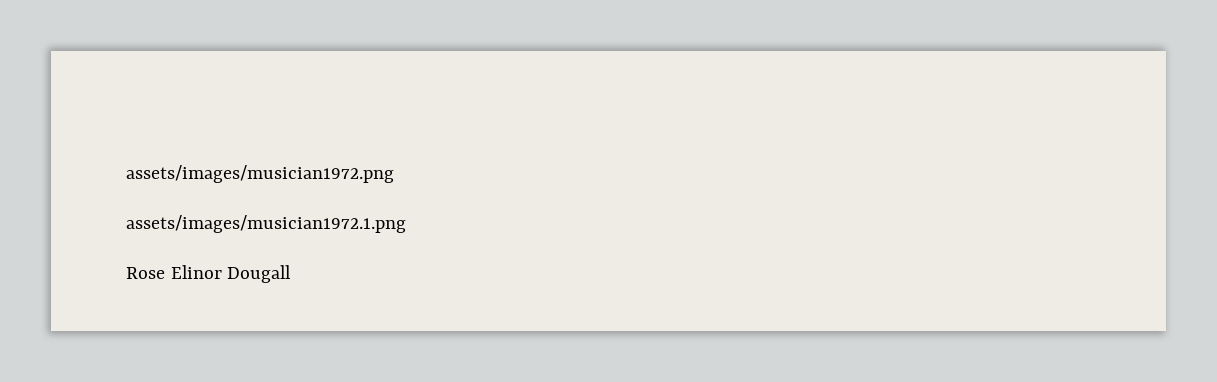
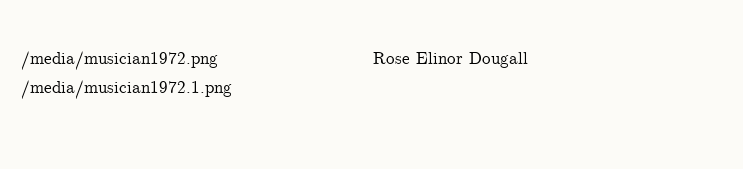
- assets/images/musician1972.png
- assets/images/musician1972.1.png
+ /media/musician1972.png
+ /media/musician1972.1.png

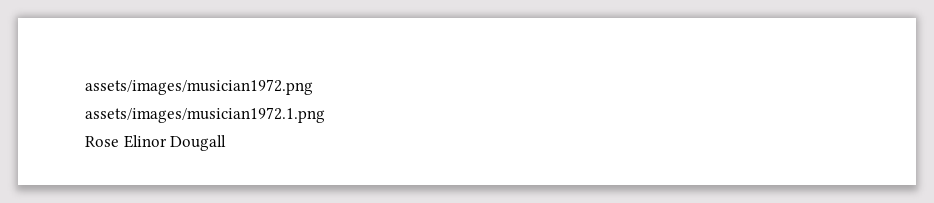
- /media/musician1972.png
- /media/musician1972.1.png
+ assets/images/musician1972.png
+ assets/images/musician1972.1.png

